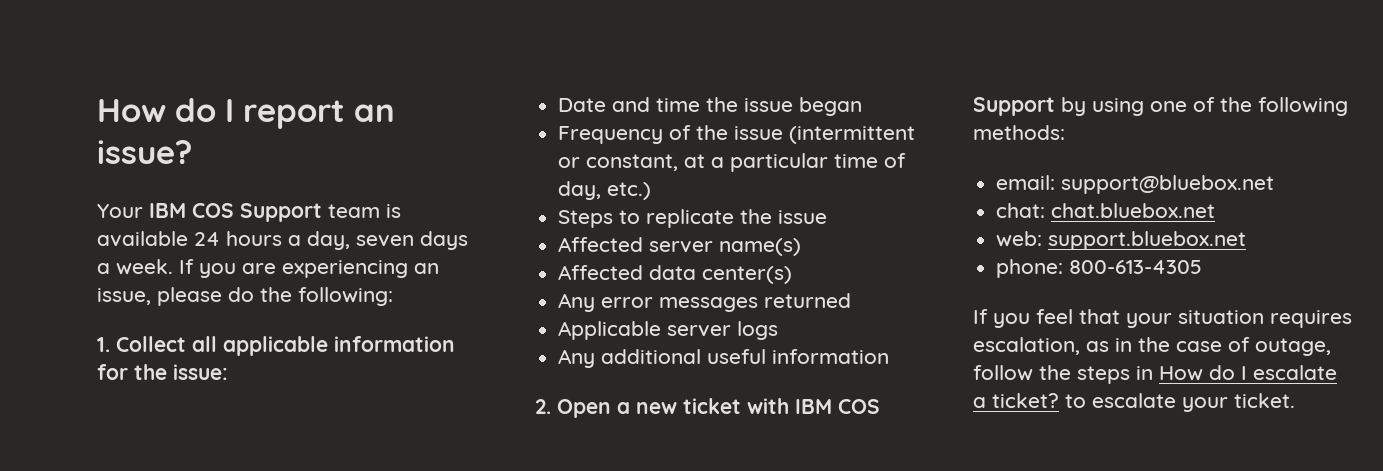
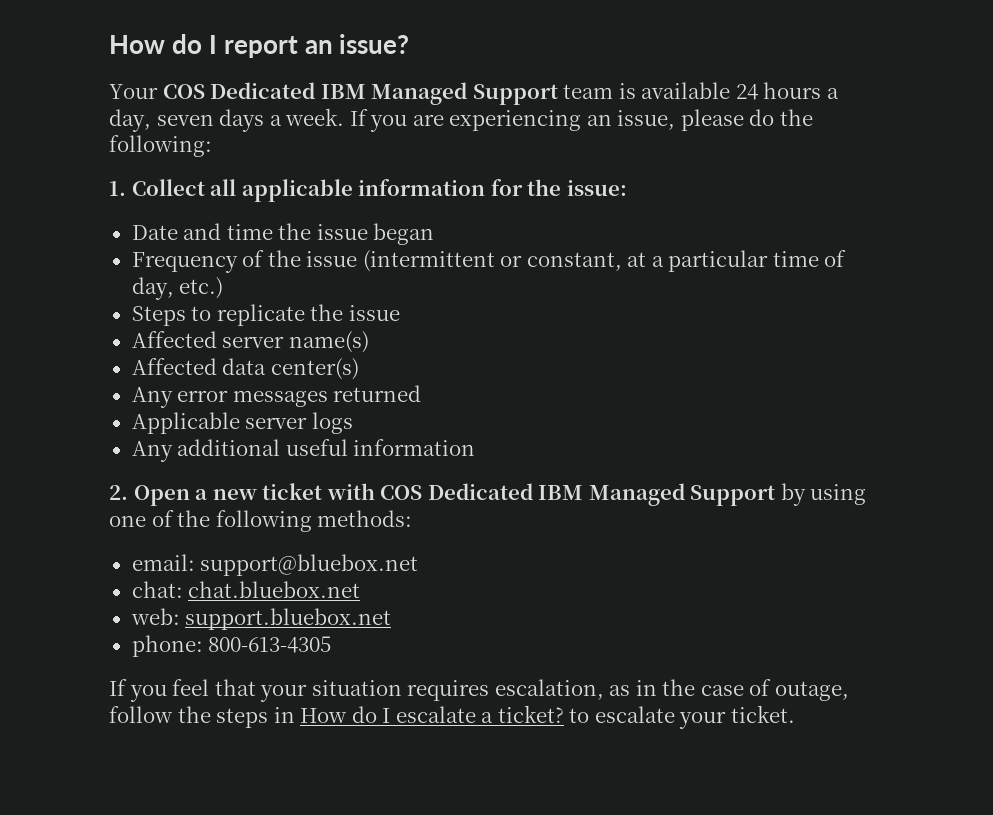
- Your IBM COS Support team is available 24 hours a day, seven days a week.
+ Your COS Dedicated IBM Managed Support team is available 24 hours a day, seven days a week.
- 2. Open a new ticket with IBM COS Support by using one of the following methods:
+ 2. Open a new ticket with COS Dedicated IBM Managed Support by using one of the following methods:

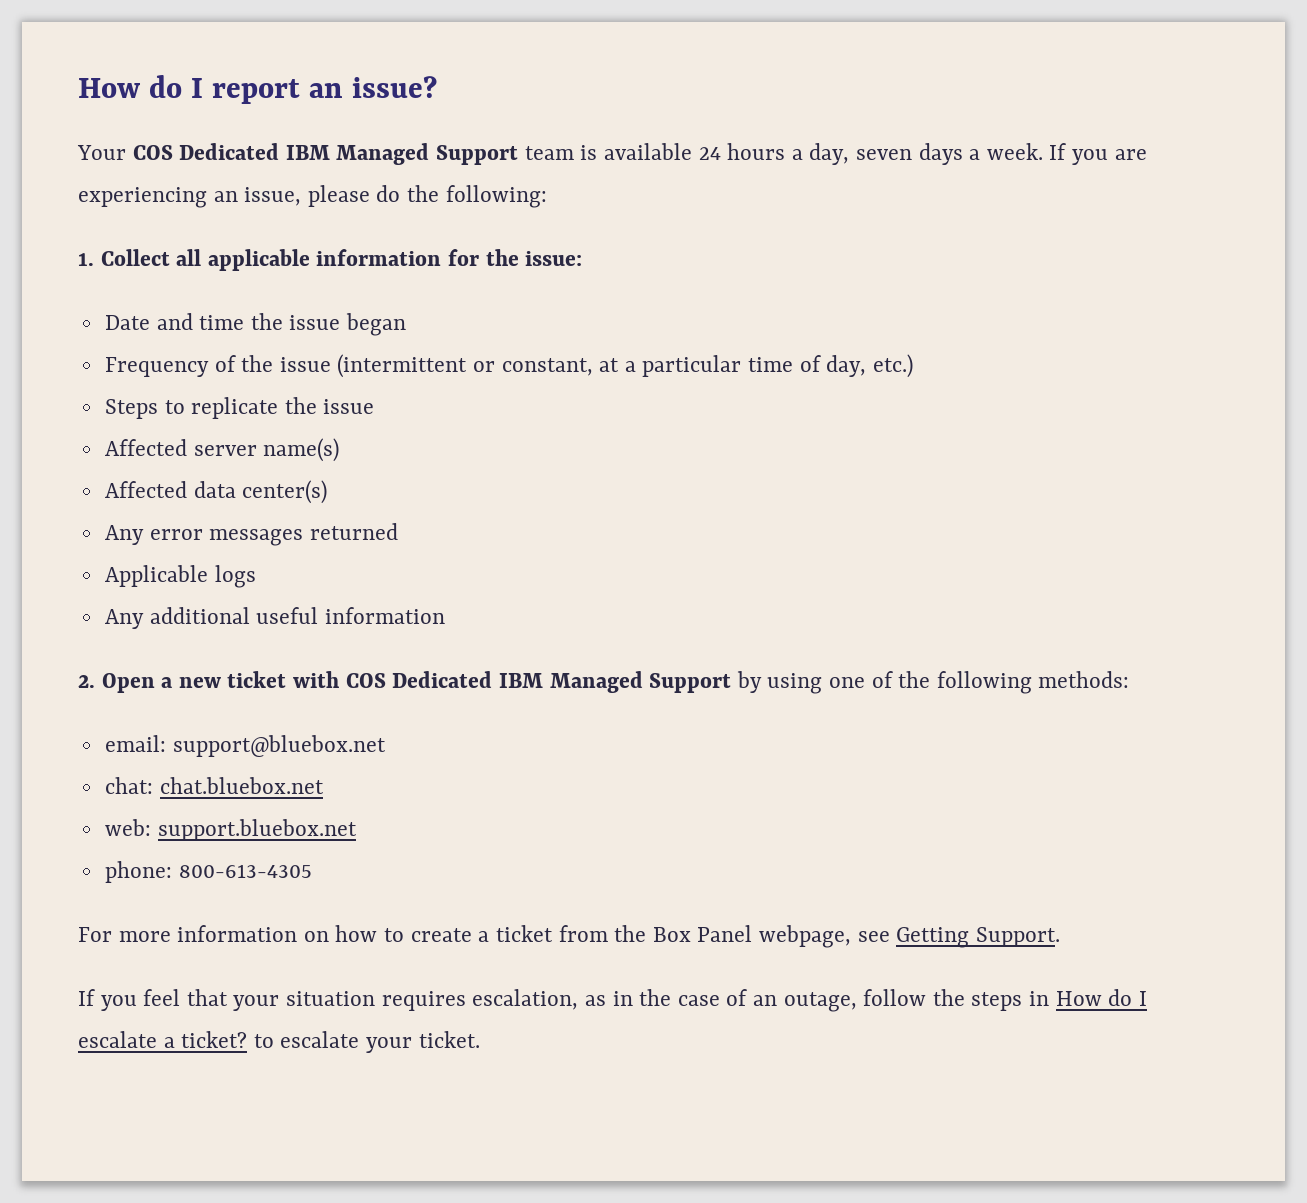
- Applicable server logs
+ Applicable logs
+ For more information on how to create a ticket from the Box Panel webpage, see Getting Support.
- If you feel that your situation requires escalation, as in the case of outage, follow the steps in How do I escalate a ticket? to escalate your ticket.
+ If you feel that your situation requires escalation, as in the case of an outage, follow the steps in How do I escalate a ticket? to escalate your ticket.

